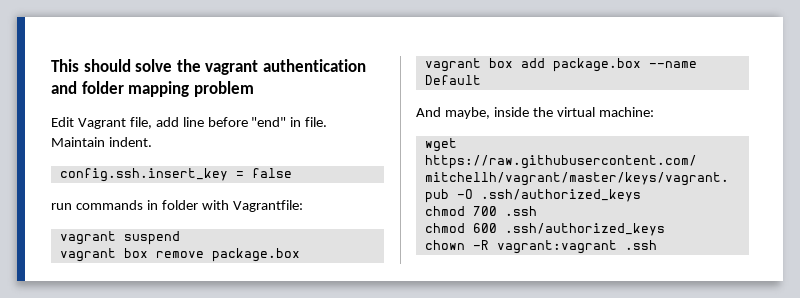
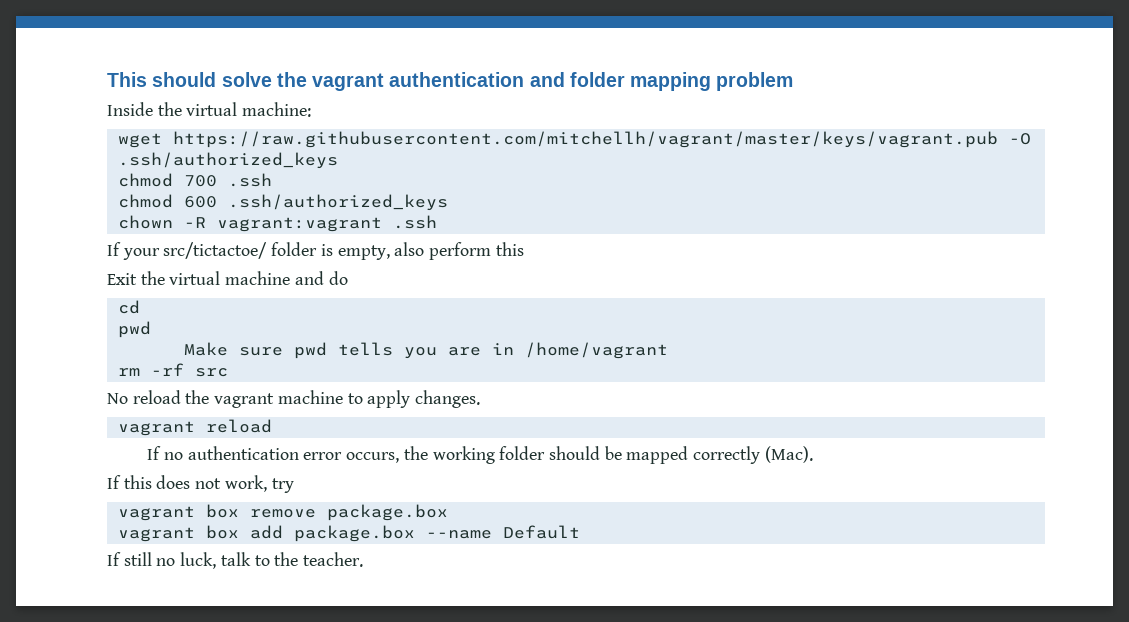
- Edit Vagrant file, add line before "end" in file. Maintain indent.
- config.ssh.insert_key = false
- run commands in folder with Vagrantfile:
- vagrant suspend
- vagrant box remove package.box
- vagrant box add package.box --name Default
- And maybe, inside the virtual machine:
+ Inside the virtual machine:
+ If your src/tictactoe/ folder is empty, also perform this
+ Exit the virtual machine and do
+ cd
+ pwd
+ Make sure pwd tells you are in /home/vagrant
+ rm -rf src
+ No reload the vagrant machine to apply changes.
+ vagrant reload
+ If no authentication error occurs, the working folder should be mapped correctly (Mac).
+ If this does not work, try
+ vagrant box remove package.box
+ vagrant box add package.box --name Default
+ If still no luck, talk to the teacher.

